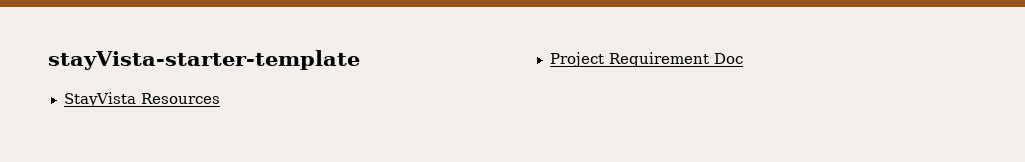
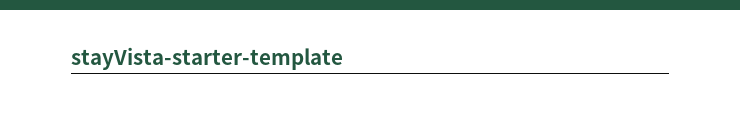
- StayVista Resources
- Project Requirement Doc

